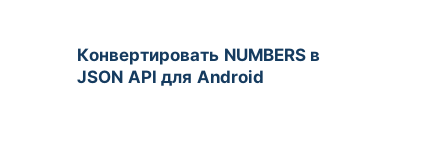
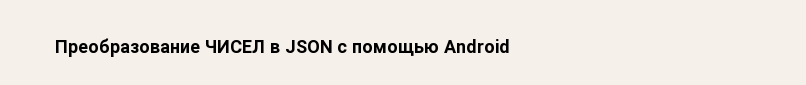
- Конвертировать NUMBERS в JSON API для Android
+ Преобразование ЧИСЕЛ в JSON с помощью Android

